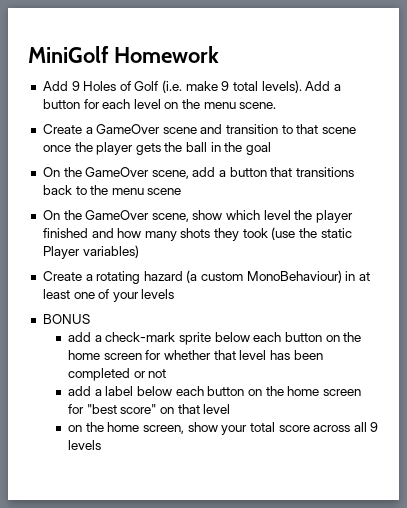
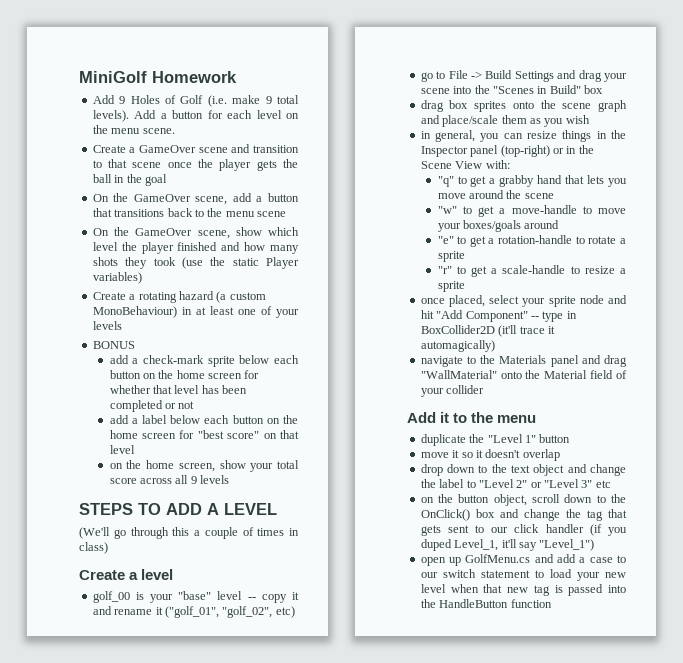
+ STEPS TO ADD A LEVEL
+ (We'll go through this a couple of times in class)
+ Create a level
+ golf_00 is your "base" level -- copy it and rename it ("golf_01", "golf_02", etc)
+ go to File -> Build Settings and drag your scene into the "Scenes in Build" box
+ drag box sprites onto the scene graph and place/scale them as you wish
+ in general, you can resize things in the Inspector panel (top-right) or in the Scene View with:
+ "q" to get a grabby hand that lets you move around the scene
+ "w" to get a move-handle to move your boxes/goals around
+ "e" to get a rotation-handle to rotate a sprite
+ "r" to get a scale-handle to resize a sprite
+ once placed, select your sprite node and hit "Add Component" -- type in BoxCollider2D (it'll trace it automagically)
+ navigate to the Materials panel and drag "WallMaterial" onto the Material field of your collider
+ Add it to the menu
+ duplicate the "Level 1" button
+ move it so it doesn't overlap
+ drop down to the text object and change the label to "Level 2" or "Level 3" etc
+ on the button object, scroll down to the OnClick() box and change the tag that gets sent to our click handler (if you duped Level_1, it'll say "Level_1")
+ open up GolfMenu.cs and add a case to our switch statement to load your new level when that new tag is passed into the HandleButton function

